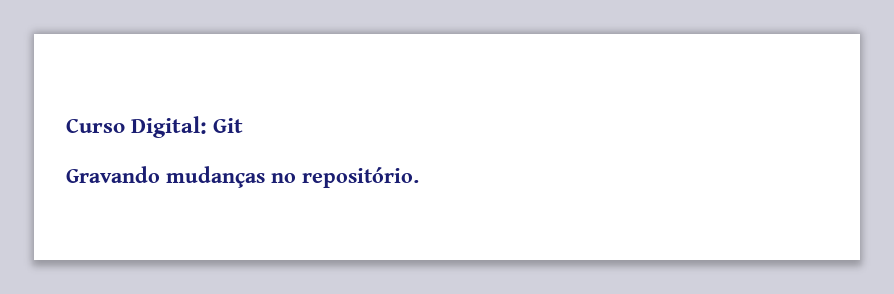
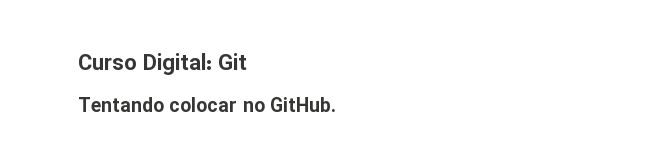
- Gravando mudanças no repositório.
+ Tentando colocar no GitHub.

